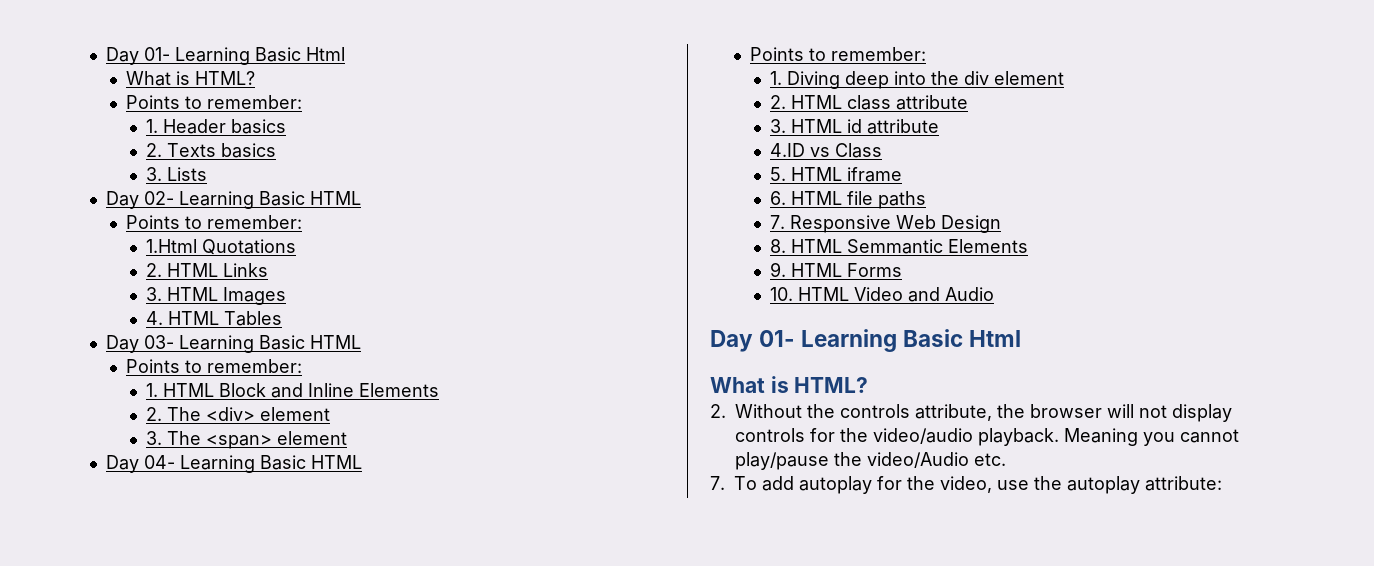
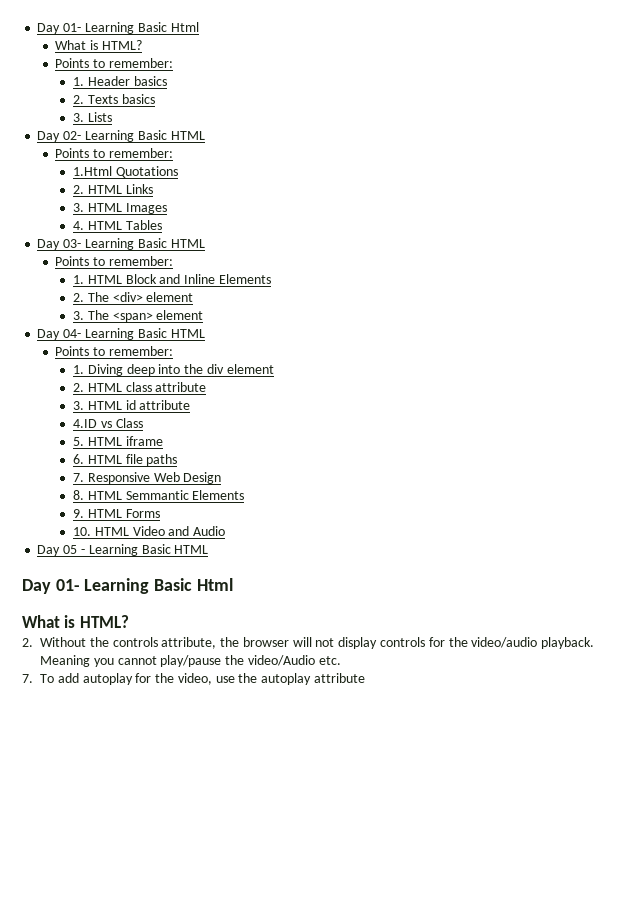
+ Day 05 - Learning Basic HTML
- 7. To add autoplay for the video, use the autoplay attribute:
+ 7. To add autoplay for the video, use the autoplay attribute

